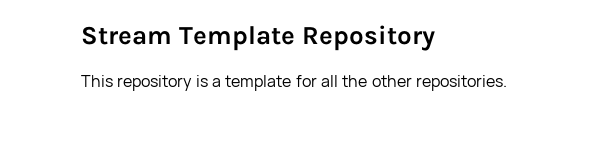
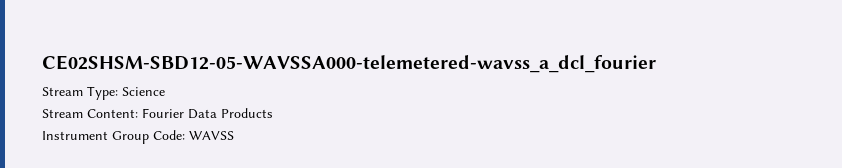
- Stream Template Repository
- This repository is a template for all the other repositories.
+ CE02SHSM-SBD12-05-WAVSSA000-telemetered-wavss_a_dcl_fourier
+ Stream Type: Science
+ Stream Content: Fourier Data Products
+ Instrument Group Code: WAVSS

